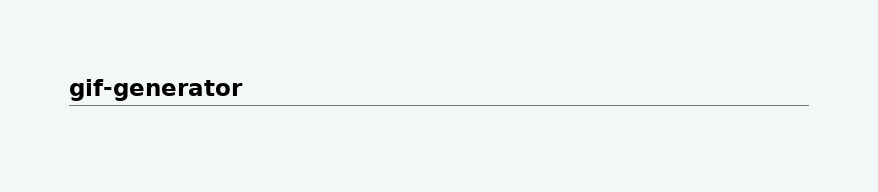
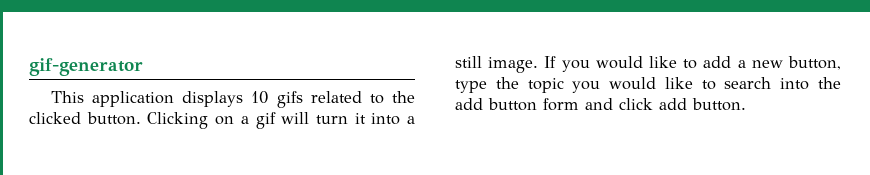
+ This application displays 10 gifs related to the clicked button. Clicking on a gif will turn it into a still image. If you would like to add a new button, type the topic you would like to search into the add button form and click add button.

